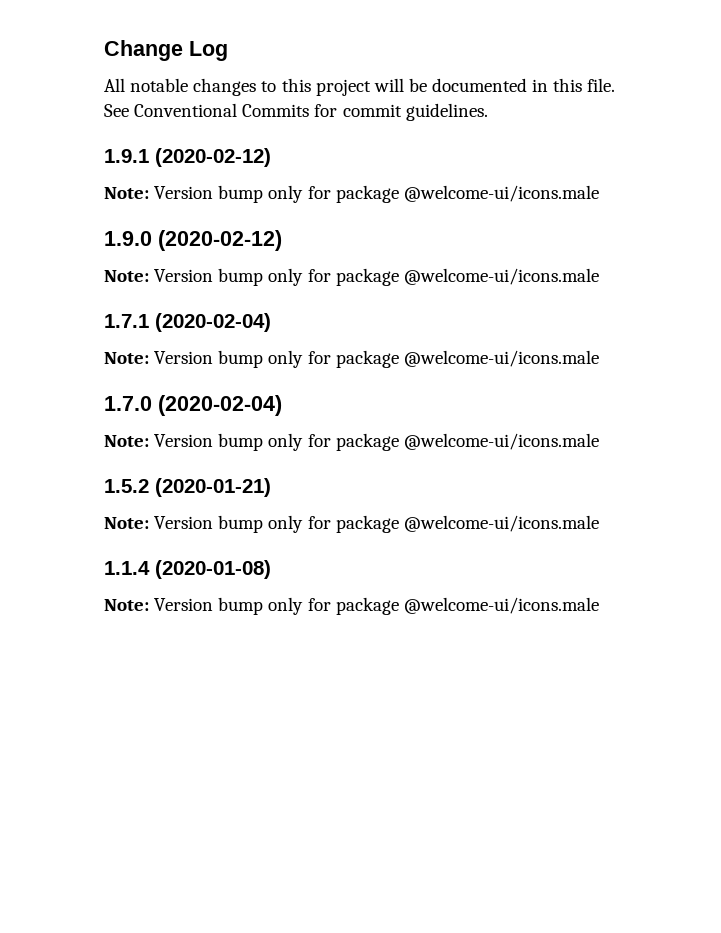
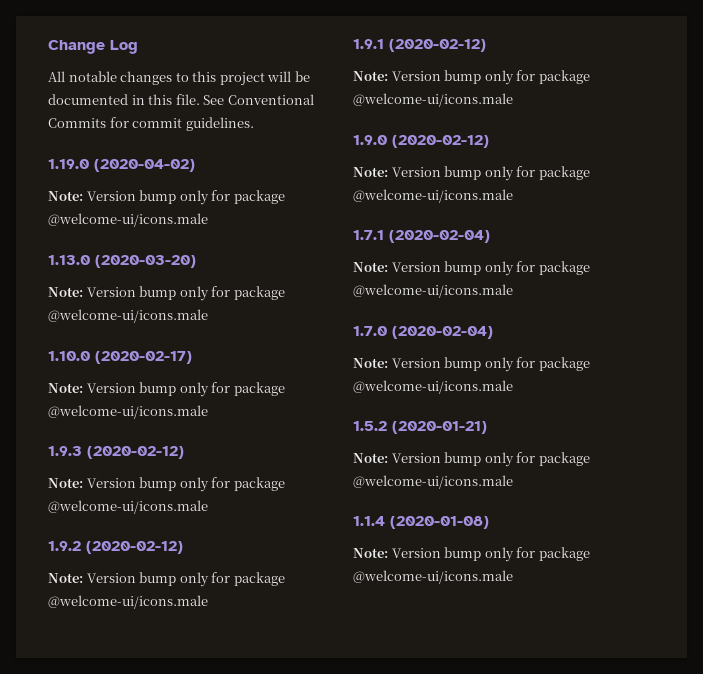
+ 1.19.0 (2020-04-02)
+ Note: Version bump only for package @welcome-ui/icons.male
+ 1.13.0 (2020-03-20)
+ Note: Version bump only for package @welcome-ui/icons.male
+ 1.10.0 (2020-02-17)
+ Note: Version bump only for package @welcome-ui/icons.male
+ 1.9.3 (2020-02-12)
+ Note: Version bump only for package @welcome-ui/icons.male
+ 1.9.2 (2020-02-12)
+ Note: Version bump only for package @welcome-ui/icons.male

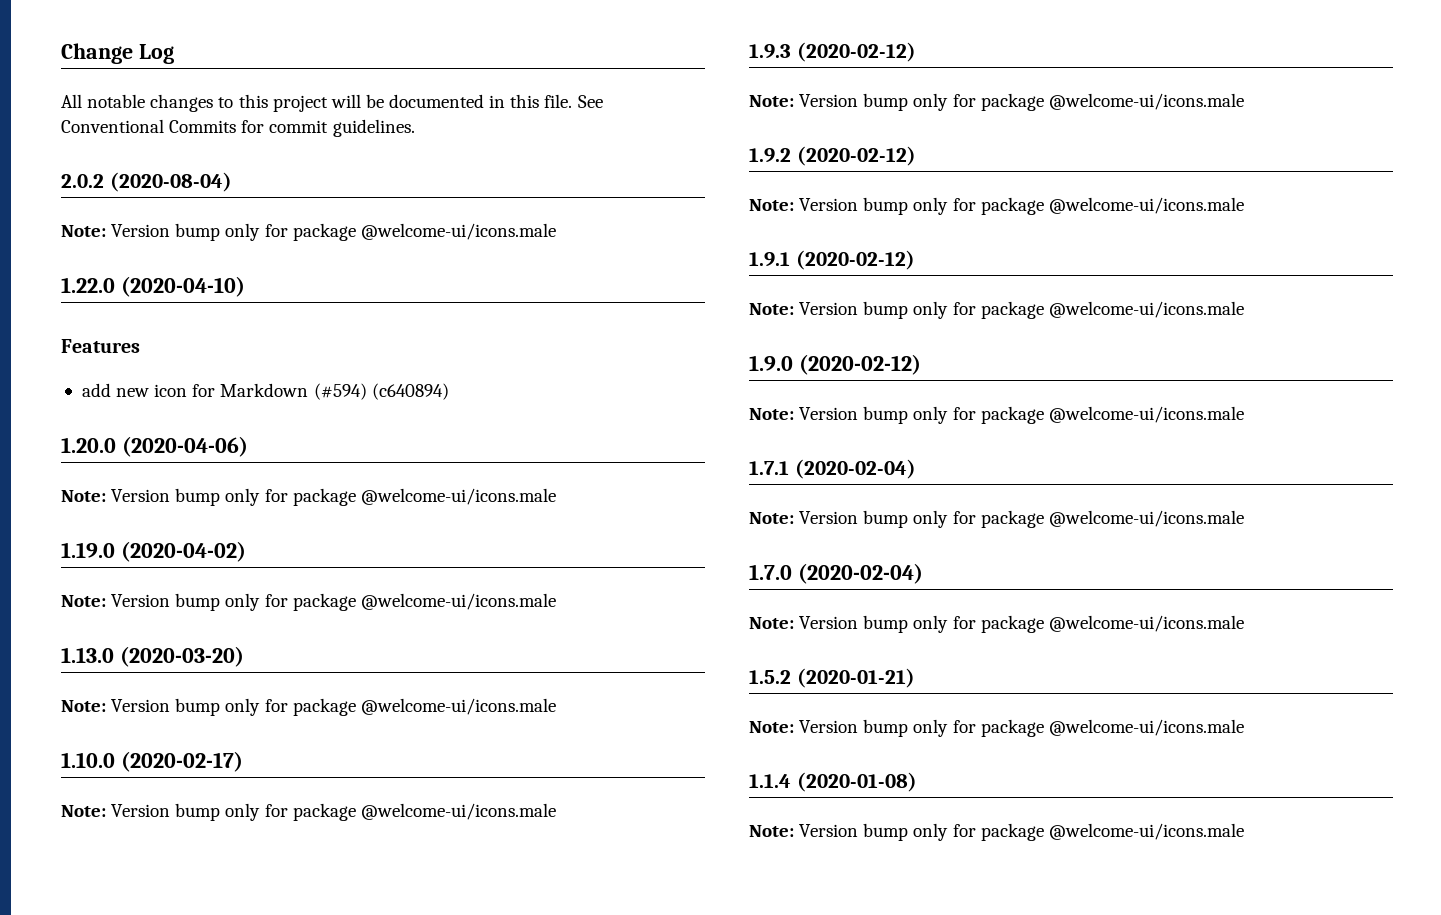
+ 2.0.2 (2020-08-04)
+ Note: Version bump only for package @welcome-ui/icons.male
+ 1.22.0 (2020-04-10)
+ Features
+ add new icon for Markdown (#594) (c640894)
+ 1.20.0 (2020-04-06)
+ Note: Version bump only for package @welcome-ui/icons.male

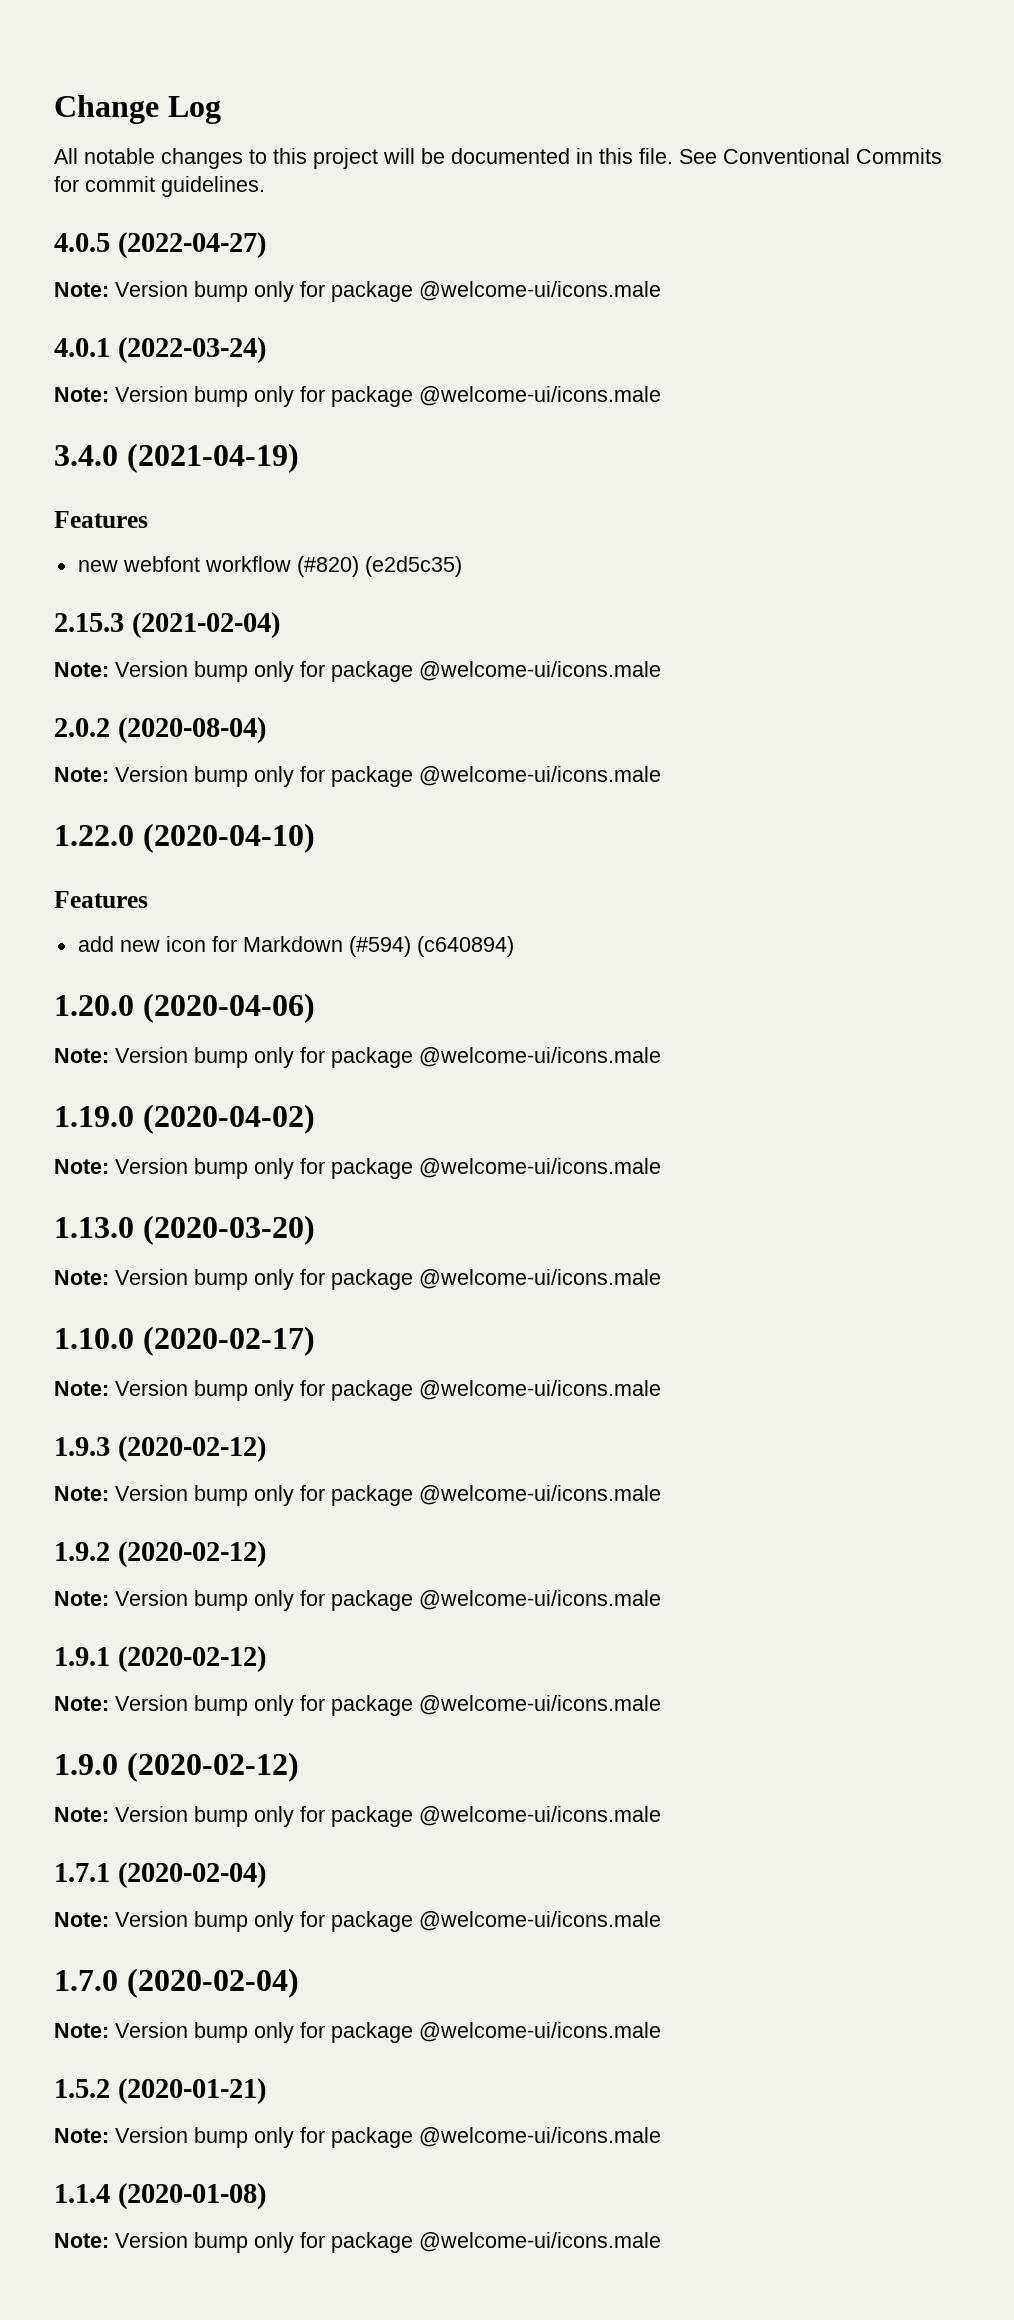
+ 4.0.5 (2022-04-27)
+ Note: Version bump only for package @welcome-ui/icons.male
+ 4.0.1 (2022-03-24)
+ Note: Version bump only for package @welcome-ui/icons.male
+ 3.4.0 (2021-04-19)
+ Features
+ new webfont workflow (#820) (e2d5c35)
+ 2.15.3 (2021-02-04)
+ Note: Version bump only for package @welcome-ui/icons.male

